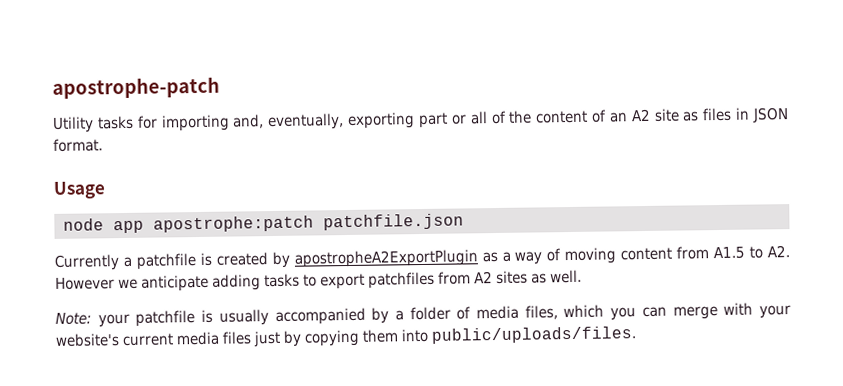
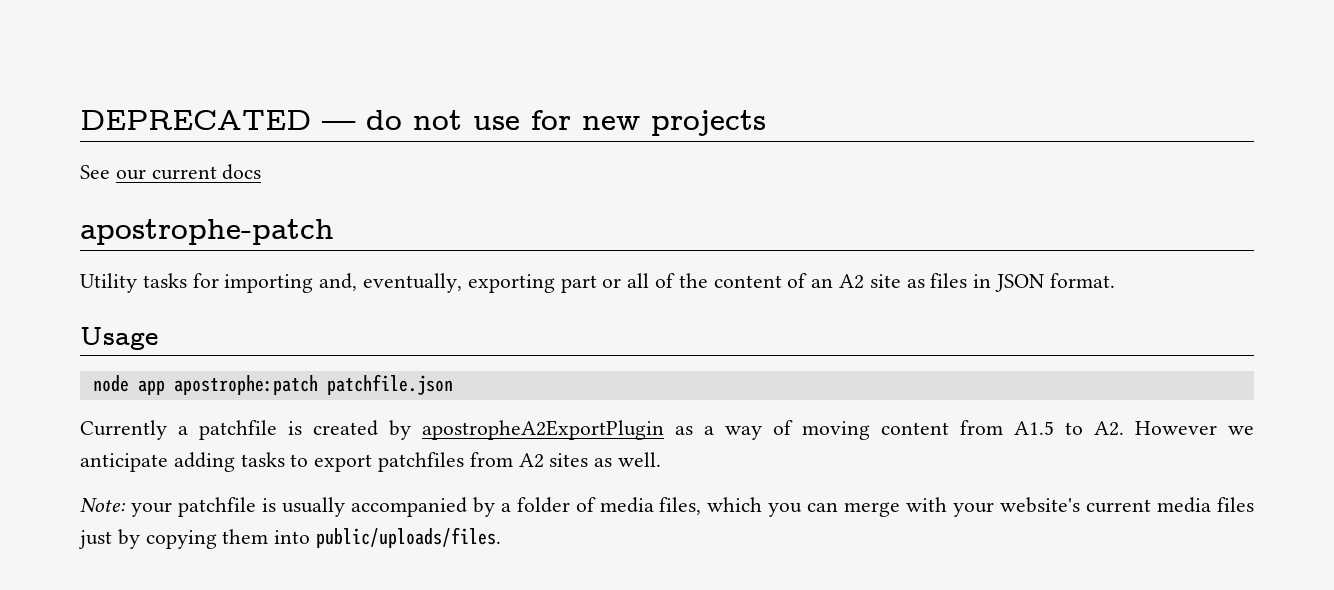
+ DEPRECATED — do not use for new projects
+ See our current docs

